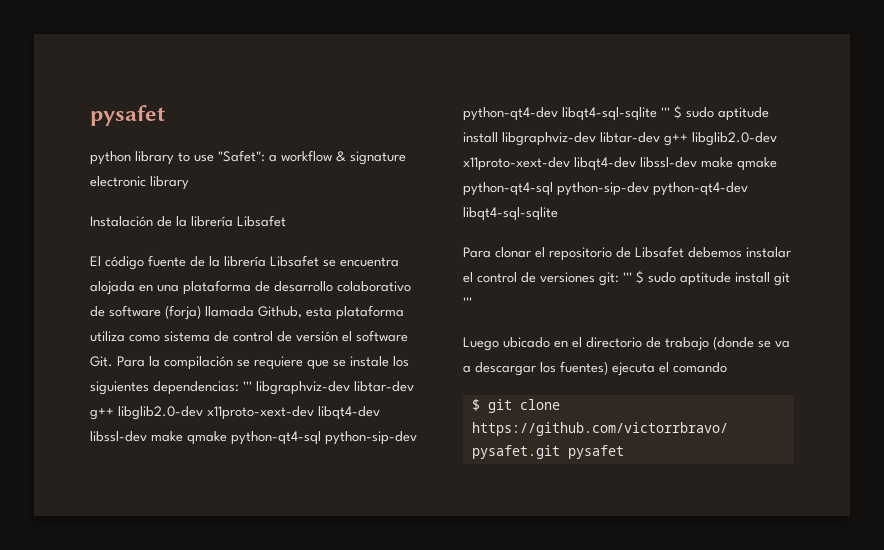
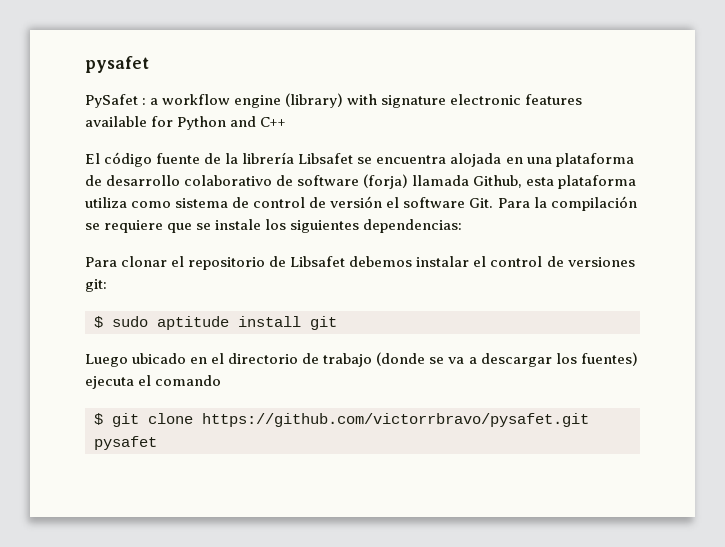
- python library to use "Safet": a workflow & signature electronic library
- Instalación de la librería Libsafet
+ PySafet : a workflow engine (library) with signature electronic features available for Python and C++
- El código fuente de la librería Libsafet se encuentra alojada en una plataforma de desarrollo colaborativo de software (forja) llamada Github, esta plataforma utiliza como sistema de control de versión el software Git. Para la compilación se requiere que se instale los siguientes dependencias: ''' libgraphviz-dev libtar-dev g++ libglib2.0-dev x11proto-xext-dev libqt4-dev libssl-dev make qmake python-qt4-sql python-sip-dev python-qt4-dev libqt4-sql-sqlite ''' $ sudo aptitude install libgraphviz-dev libtar-dev g++ libglib2.0-dev x11proto-xext-dev libqt4-dev libssl-dev make qmake python-qt4-sql python-sip-dev python-qt4-dev libqt4-sql-sqlite
+ El código fuente de la librería Libsafet se encuentra alojada en una plataforma de desarrollo colaborativo de software (forja) llamada Github, esta plataforma utiliza como sistema de control de versión el software Git. Para la compilación se requiere que se instale los siguientes dependencias:
- Para clonar el repositorio de Libsafet debemos instalar el control de versiones git: ''' $ sudo aptitude install git '''
+ Para clonar el repositorio de Libsafet debemos instalar el control de versiones git:
+ $ sudo aptitude install git

